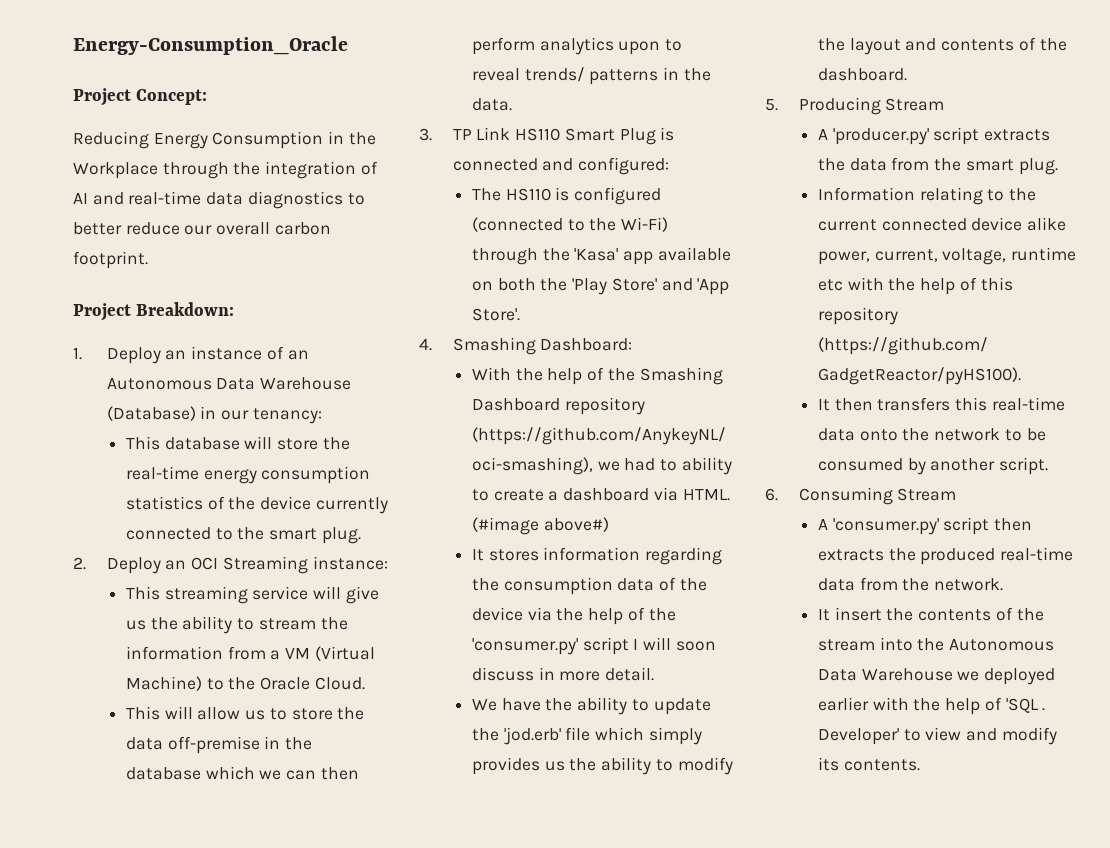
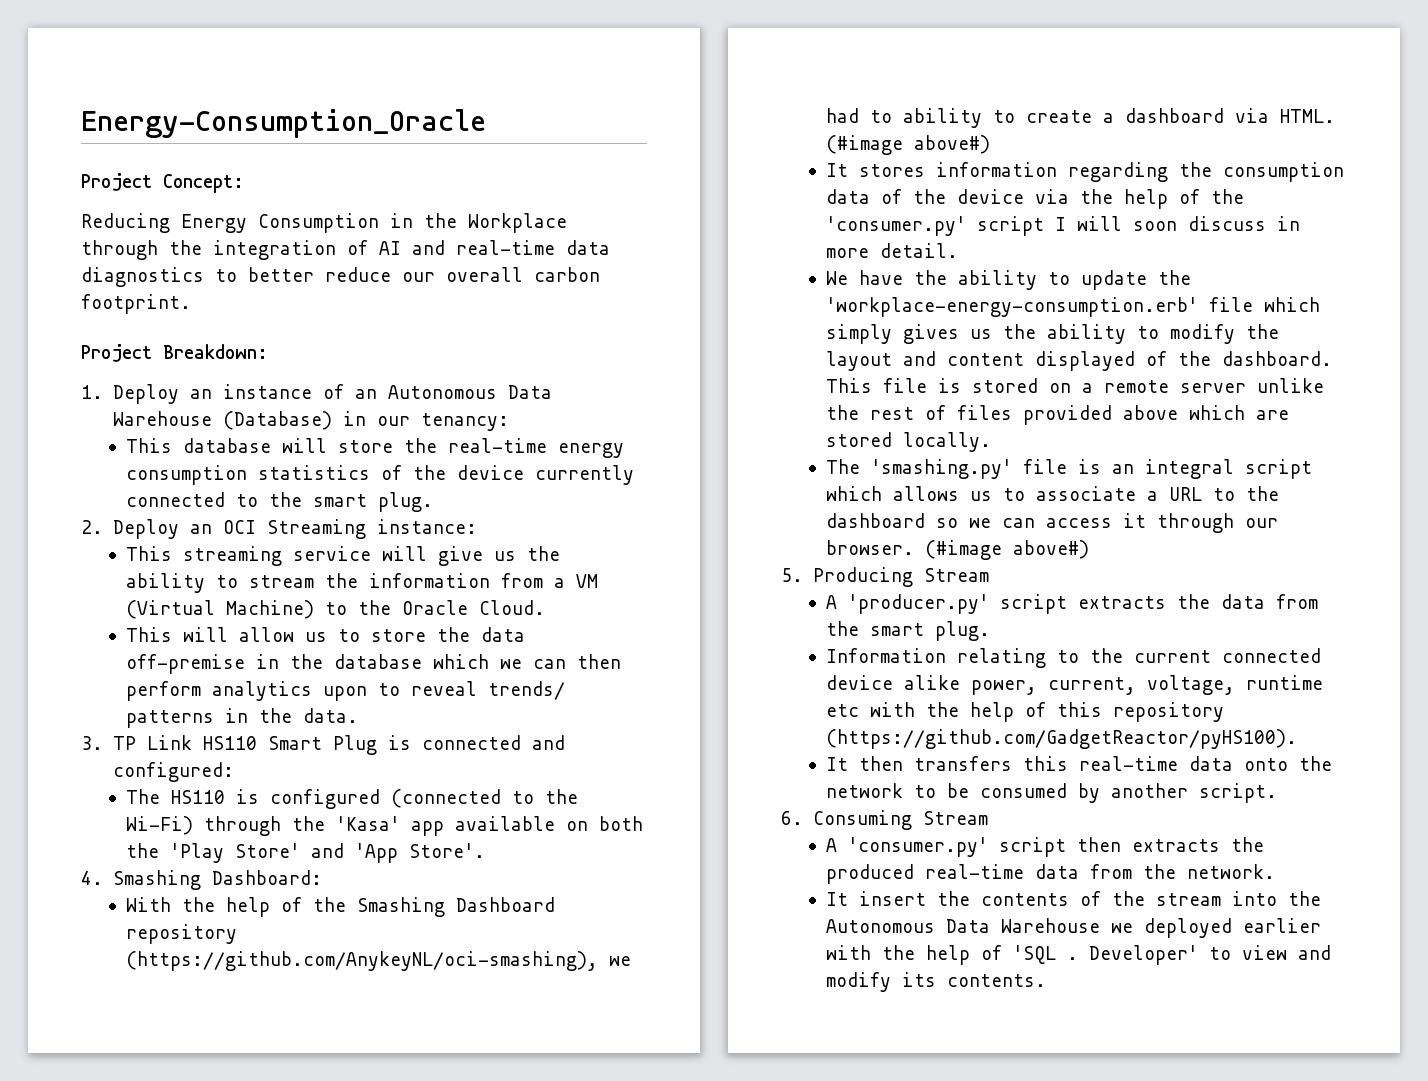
- We have the ability to update the 'jod.erb' file which simply provides us the ability to modify the layout and contents of the dashboard.
+ We have the ability to update the 'workplace-energy-consumption.erb' file which simply gives us the ability to modify the layout and content displayed of the dashboard. This file is stored on a remote server unlike the rest of files provided above which are stored locally.
+ The 'smashing.py' file is an integral script which allows us to associate a URL to the dashboard so we can access it through our browser. (#image above#)

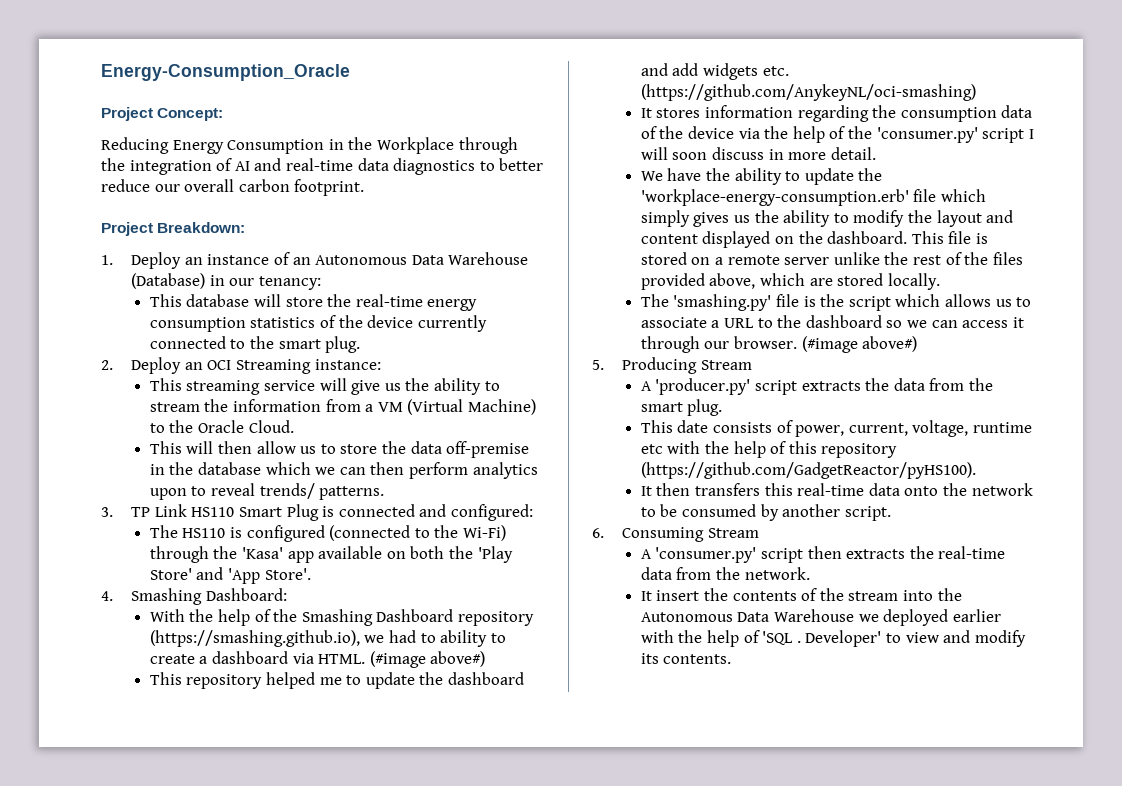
- This will allow us to store the data off-premise in the database which we can then perform analytics upon to reveal trends/ patterns in the data.
+ This will then allow us to store the data off-premise in the database which we can then perform analytics upon to reveal trends/ patterns.
- With the help of the Smashing Dashboard repository (https://github.com/AnykeyNL/oci-smashing), we had to ability to create a dashboard via HTML.
+ With the help of the Smashing Dashboard repository (https://smashing.github.io), we had to ability to create a dashboard via HTML.
+ This repository helped me to update the dashboard and add widgets etc. (https://github.com/AnykeyNL/oci-smashing)
- We have the ability to update the 'workplace-energy-consumption.erb' file which simply gives us the ability to modify the layout and content displayed of the dashboard.
+ We have the ability to update the 'workplace-energy-consumption.erb' file which simply gives us the ability to modify the layout and content displayed on the dashboard.
- This file is stored on a remote server unlike the rest of files provided above which are stored locally.
+ This file is stored on a remote server unlike the rest of the files provided above, which are stored locally.
- The 'smashing.py' file is an integral script which allows us to associate a URL to the dashboard so we can access it through our browser.
+ The 'smashing.py' file is the script which allows us to associate a URL to the dashboard so we can access it through our browser.
- Information relating to the current connected device alike power, current, voltage, runtime etc with the help of this repository (https://github.com/GadgetReactor/pyHS100).
+ This date consists of power, current, voltage, runtime etc with the help of this repository (https://github.com/GadgetReactor/pyHS100).
- A 'consumer.py' script then extracts the produced real-time data from the network.
+ A 'consumer.py' script then extracts the real-time data from the network.

